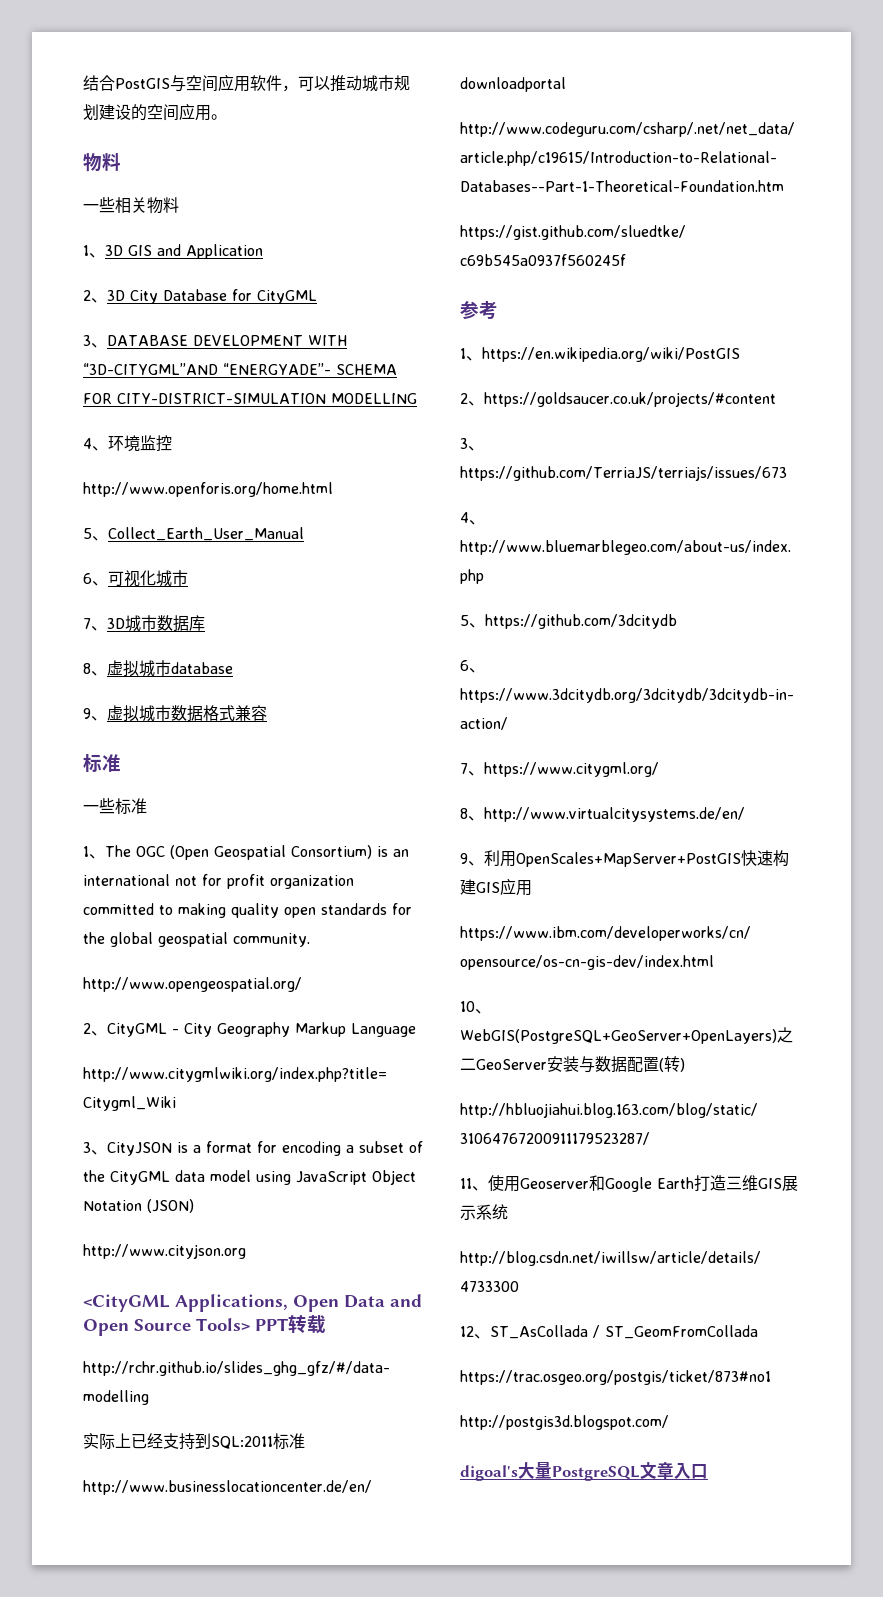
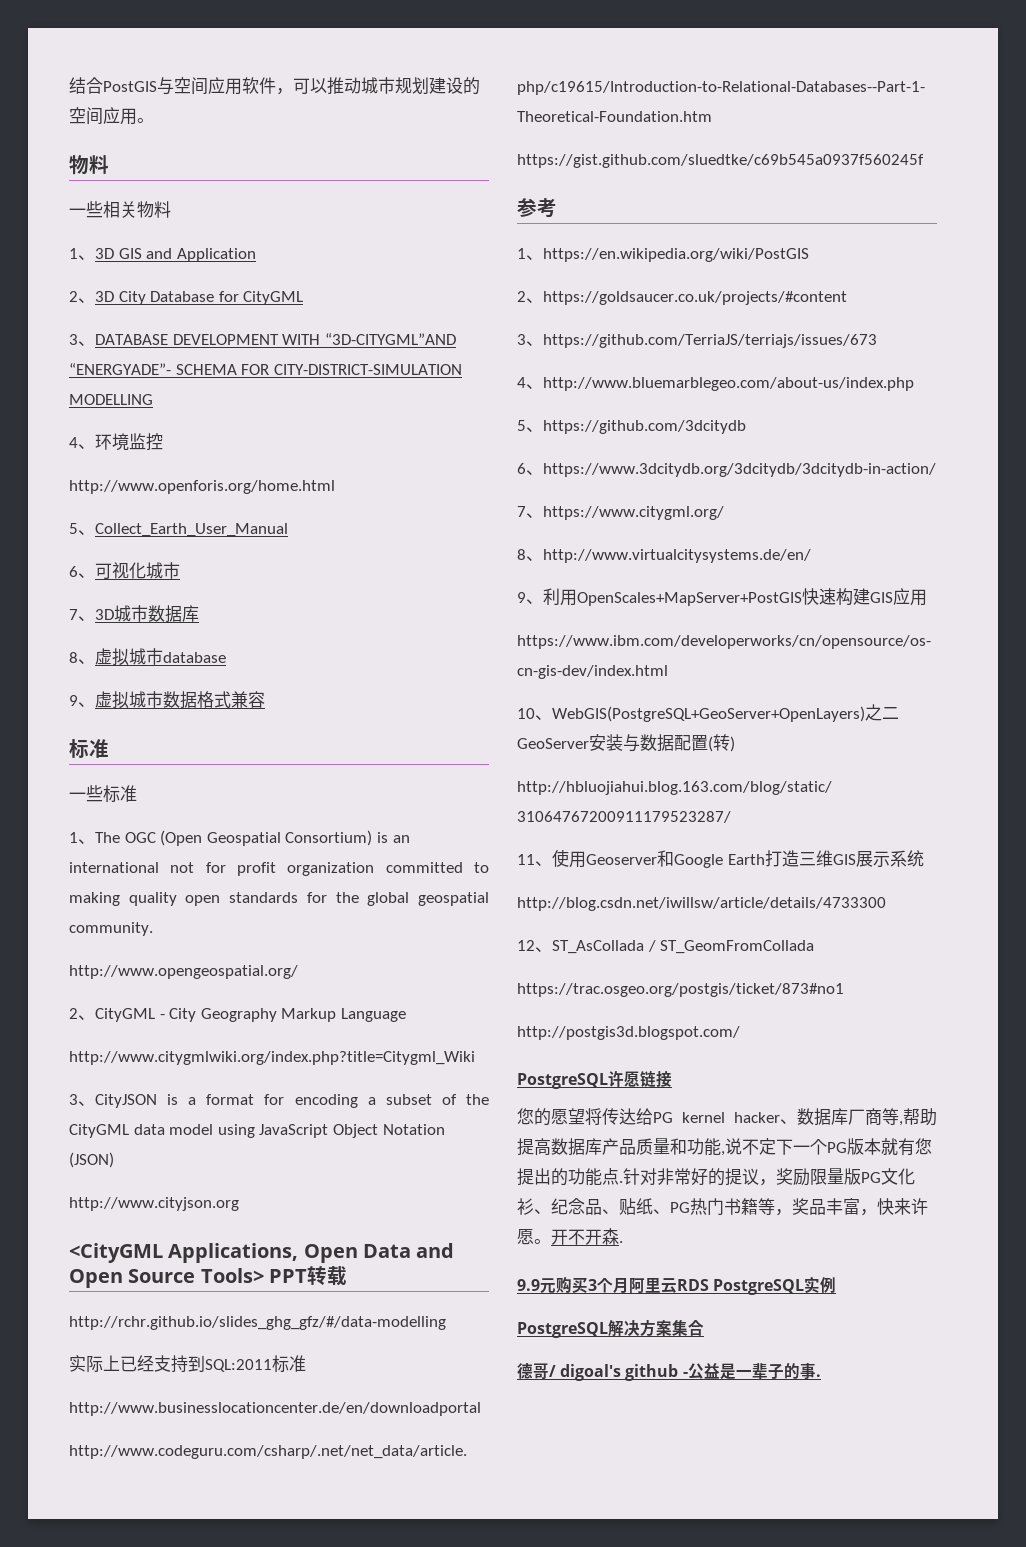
- digoal's大量PostgreSQL文章入口
+ PostgreSQL许愿链接
+ 您的愿望将传达给PG kernel hacker、数据库厂商等,帮助提高数据库产品质量和功能,说不定下一个PG版本就有您提出的功能点.针对非常好的提议，奖励限量版PG文化衫、纪念品、贴纸、PG热门书籍等，奖品丰富，快来许愿。开不开森.
+ 9.9元购买3个月阿里云RDS PostgreSQL实例
+ PostgreSQL解决方案集合
+ 德哥/ digoal's github -公益是一辈子的事.

